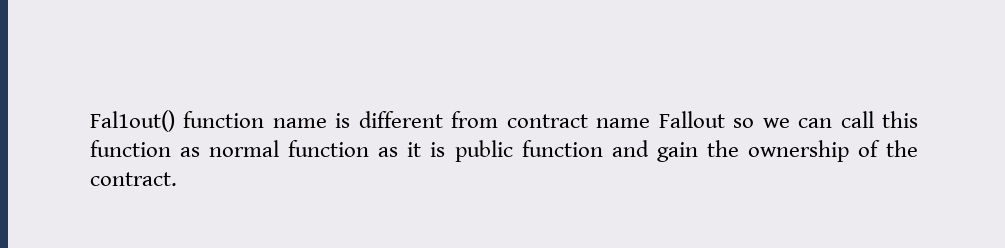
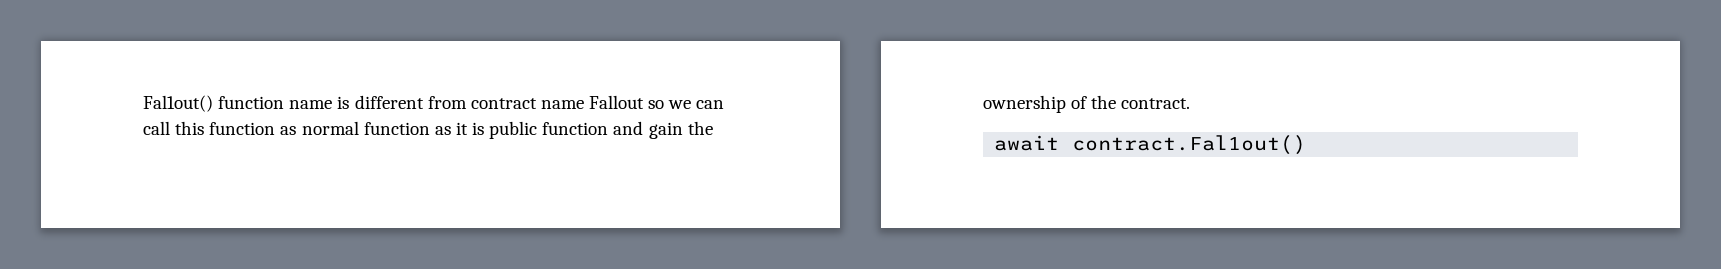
+ await contract.Fal1out()

